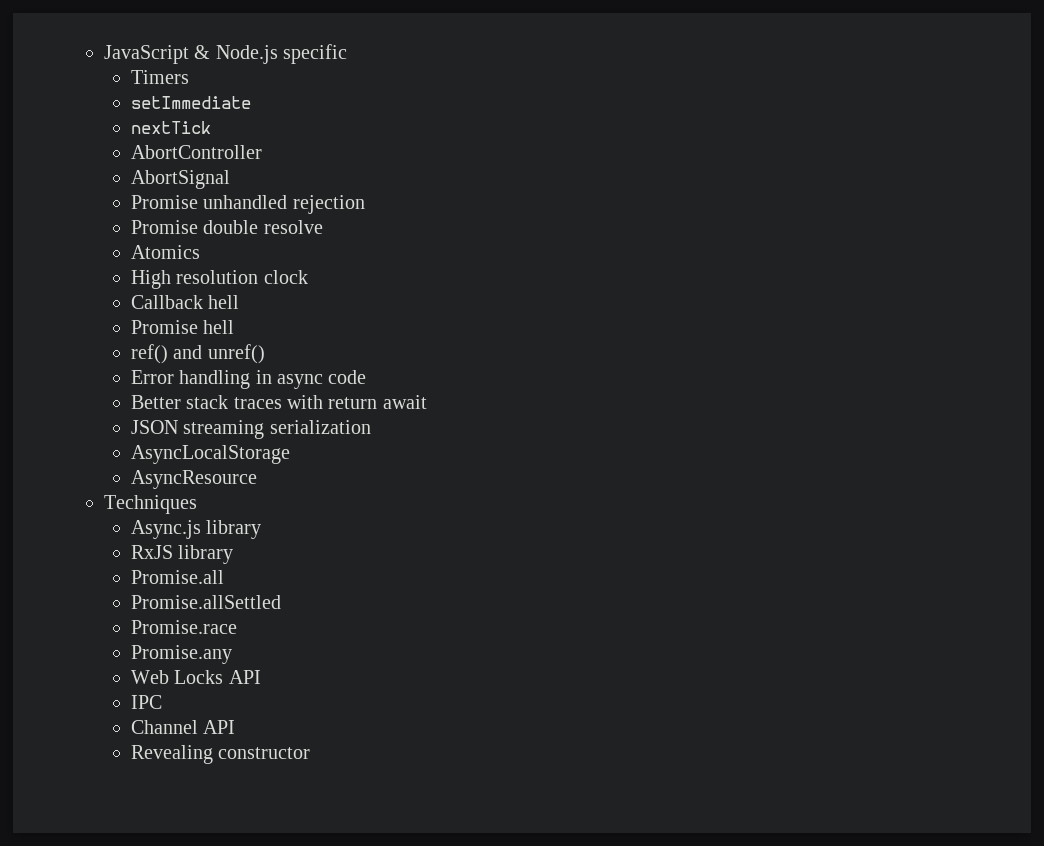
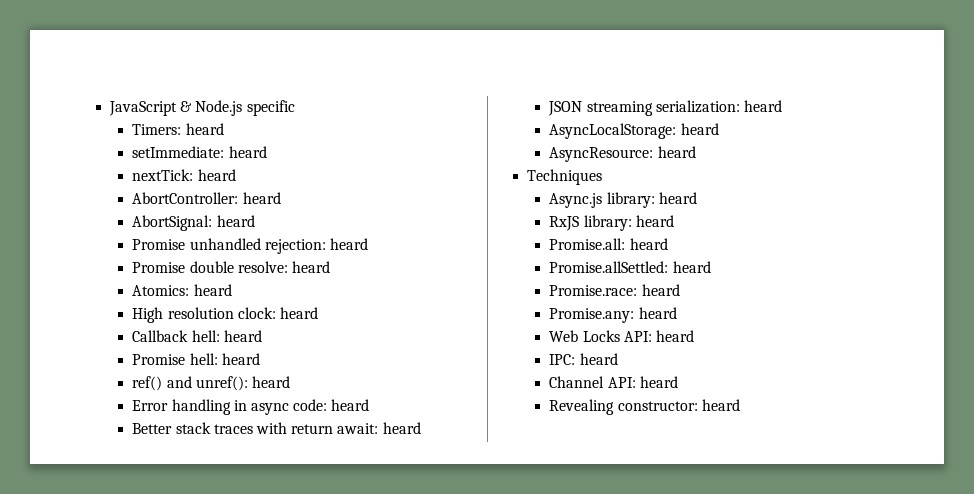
- Timers
- setImmediate
- nextTick
- AbortController
- AbortSignal
+ Timers: heard
+ setImmediate: heard
+ nextTick: heard
+ AbortController: heard
+ AbortSignal: heard
- Promise unhandled rejection
+ Promise unhandled rejection: heard
- Promise double resolve
- Atomics
+ Promise double resolve: heard
+ Atomics: heard
- High resolution clock
+ High resolution clock: heard
- Callback hell
- Promise hell
+ Callback hell: heard
+ Promise hell: heard
- ref() and unref()
+ ref() and unref(): heard
- Error handling in async code
+ Error handling in async code: heard
- Better stack traces with return await
+ Better stack traces with return await: heard
- JSON streaming serialization
- AsyncLocalStorage
- AsyncResource
+ JSON streaming serialization: heard
+ AsyncLocalStorage: heard
+ AsyncResource: heard
- Async.js library
+ Async.js library: heard
- RxJS library
- Promise.all
- Promise.allSettled
- Promise.race
- Promise.any
- Web Locks API
- IPC
+ RxJS library: heard
+ Promise.all: heard
+ Promise.allSettled: heard
+ Promise.race: heard
+ Promise.any: heard
+ Web Locks API: heard
+ IPC: heard
- Channel API
+ Channel API: heard
- Revealing constructor
+ Revealing constructor: heard

